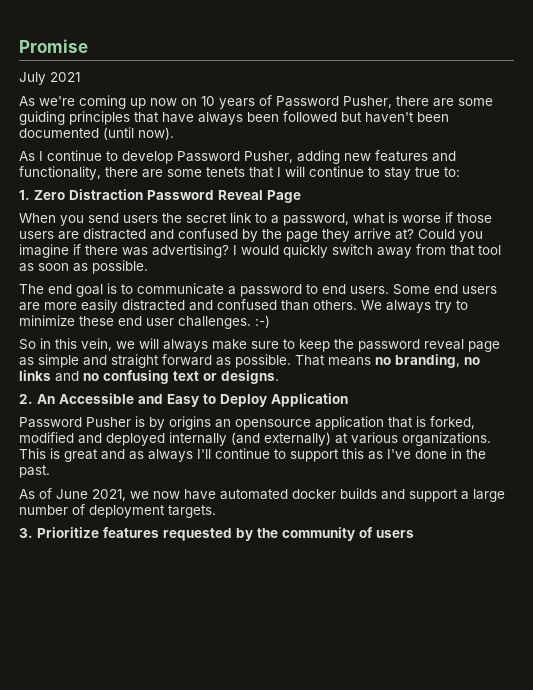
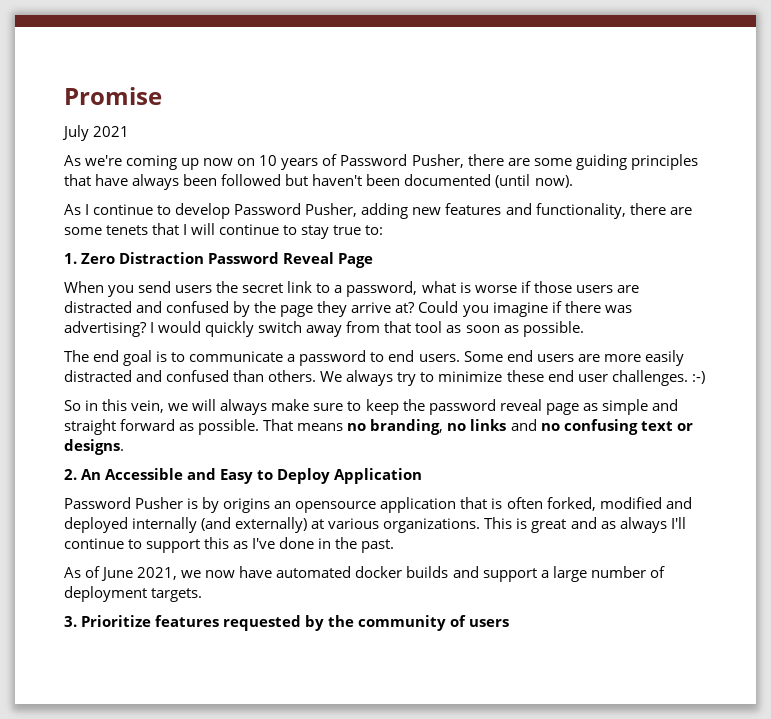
- Password Pusher is by origins an opensource application that is forked, modified and deployed internally (and externally) at various organizations.
+ Password Pusher is by origins an opensource application that is often forked, modified and deployed internally (and externally) at various organizations.

